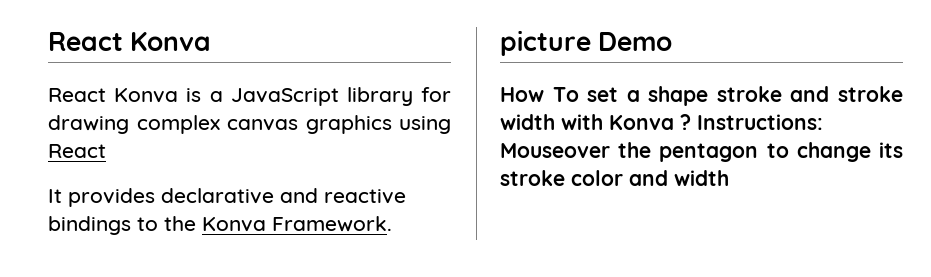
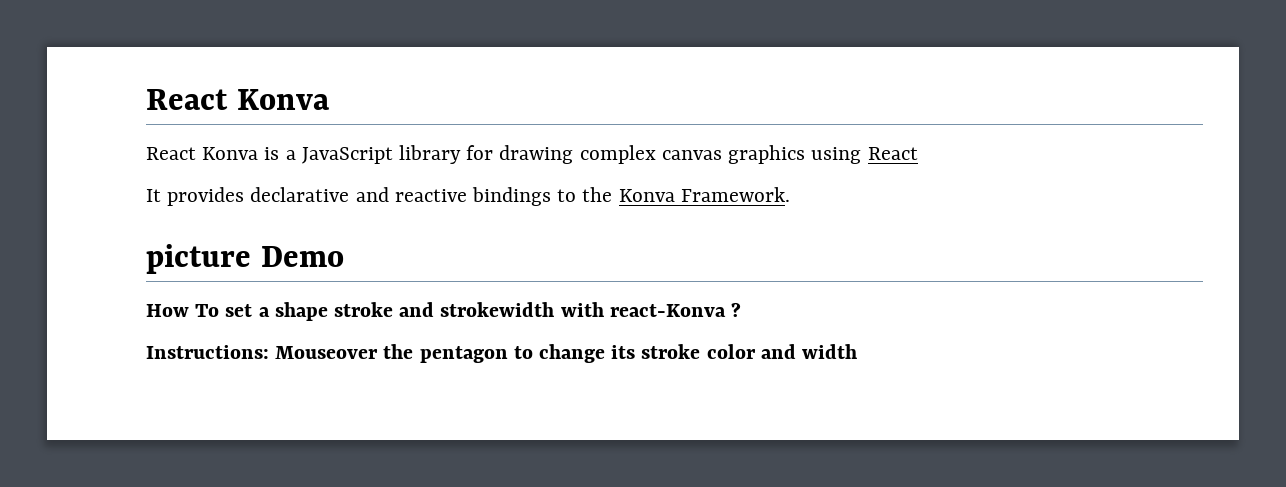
- How To set a shape stroke and stroke width with Konva ? Instructions: Mouseover the pentagon to change its stroke color and width
+ How To set a shape stroke and strokewidth with react-Konva ?
+ Instructions: Mouseover the pentagon to change its stroke color and width

